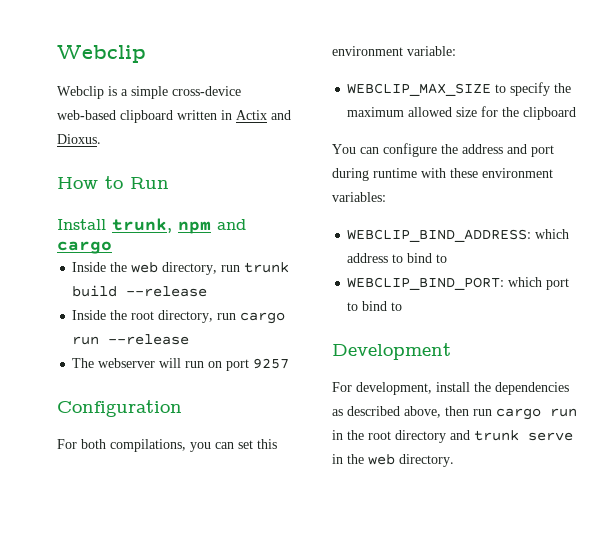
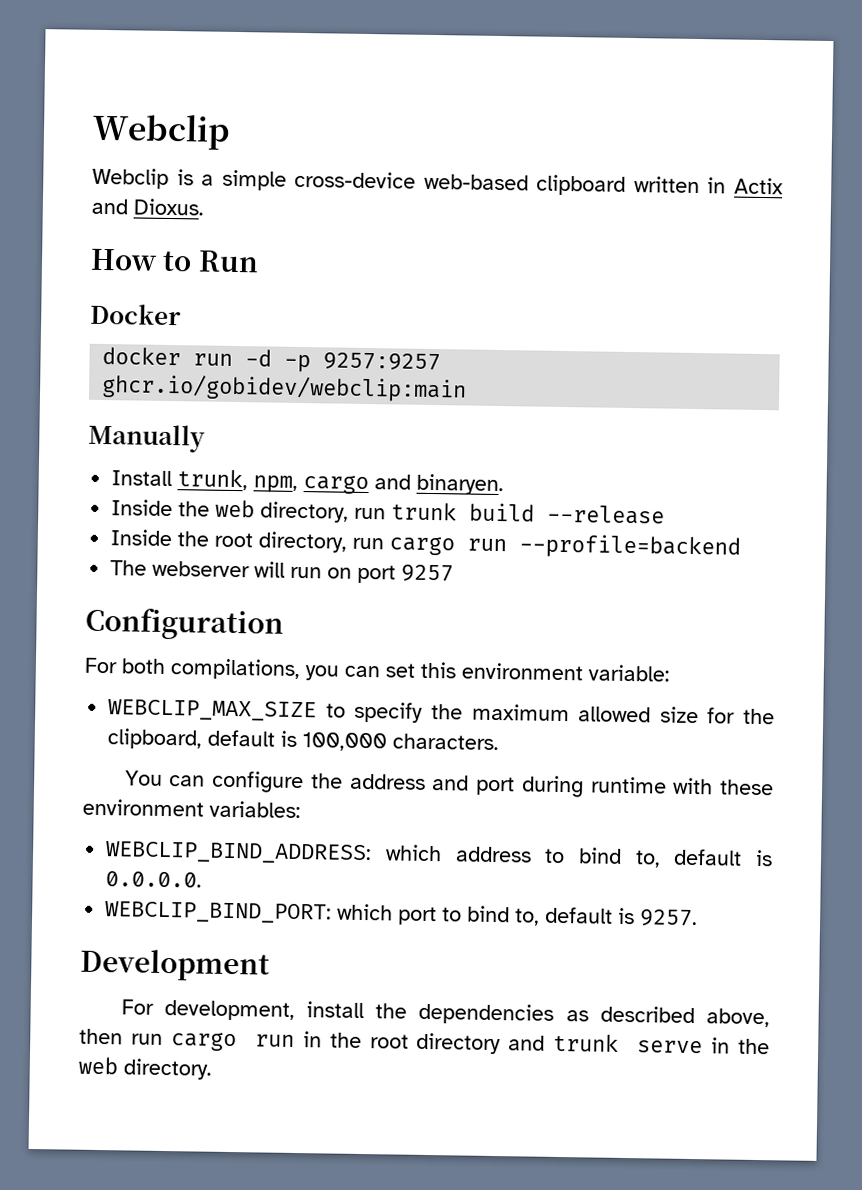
- Install trunk, npm and cargo
+ Docker
+ docker run -d -p 9257:9257 ghcr.io/gobidev/webclip:main
+ Manually
+ Install trunk, npm, cargo and binaryen.
- Inside the root directory, run cargo run --release
+ Inside the root directory, run cargo run --profile=backend
- WEBCLIP_MAX_SIZE to specify the maximum allowed size for the clipboard
+ WEBCLIP_MAX_SIZE to specify the maximum allowed size for the clipboard, default is 100,000 characters.
- WEBCLIP_BIND_ADDRESS: which address to bind to
+ WEBCLIP_BIND_ADDRESS: which address to bind to, default is 0.0.0.0.
- WEBCLIP_BIND_PORT: which port to bind to
+ WEBCLIP_BIND_PORT: which port to bind to, default is 9257.

